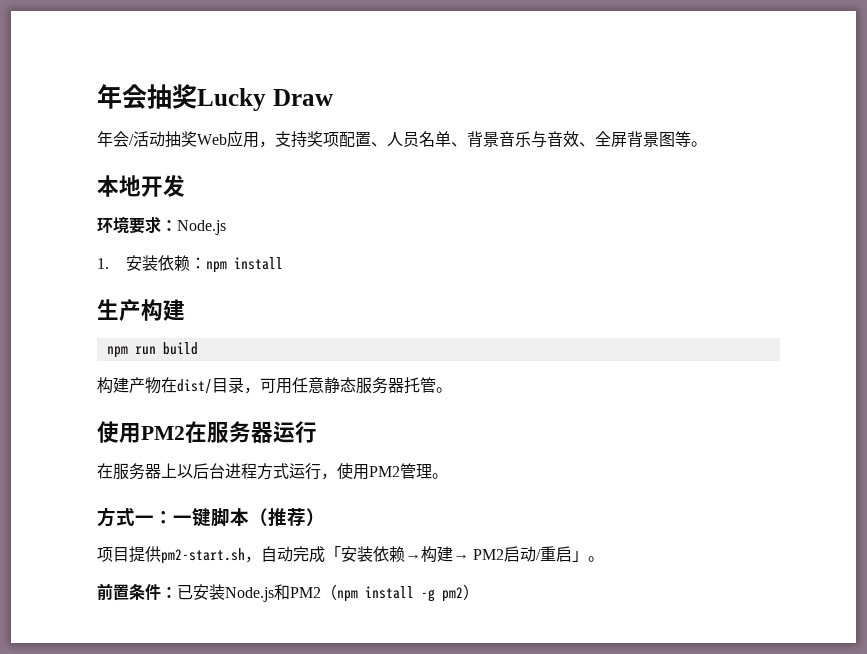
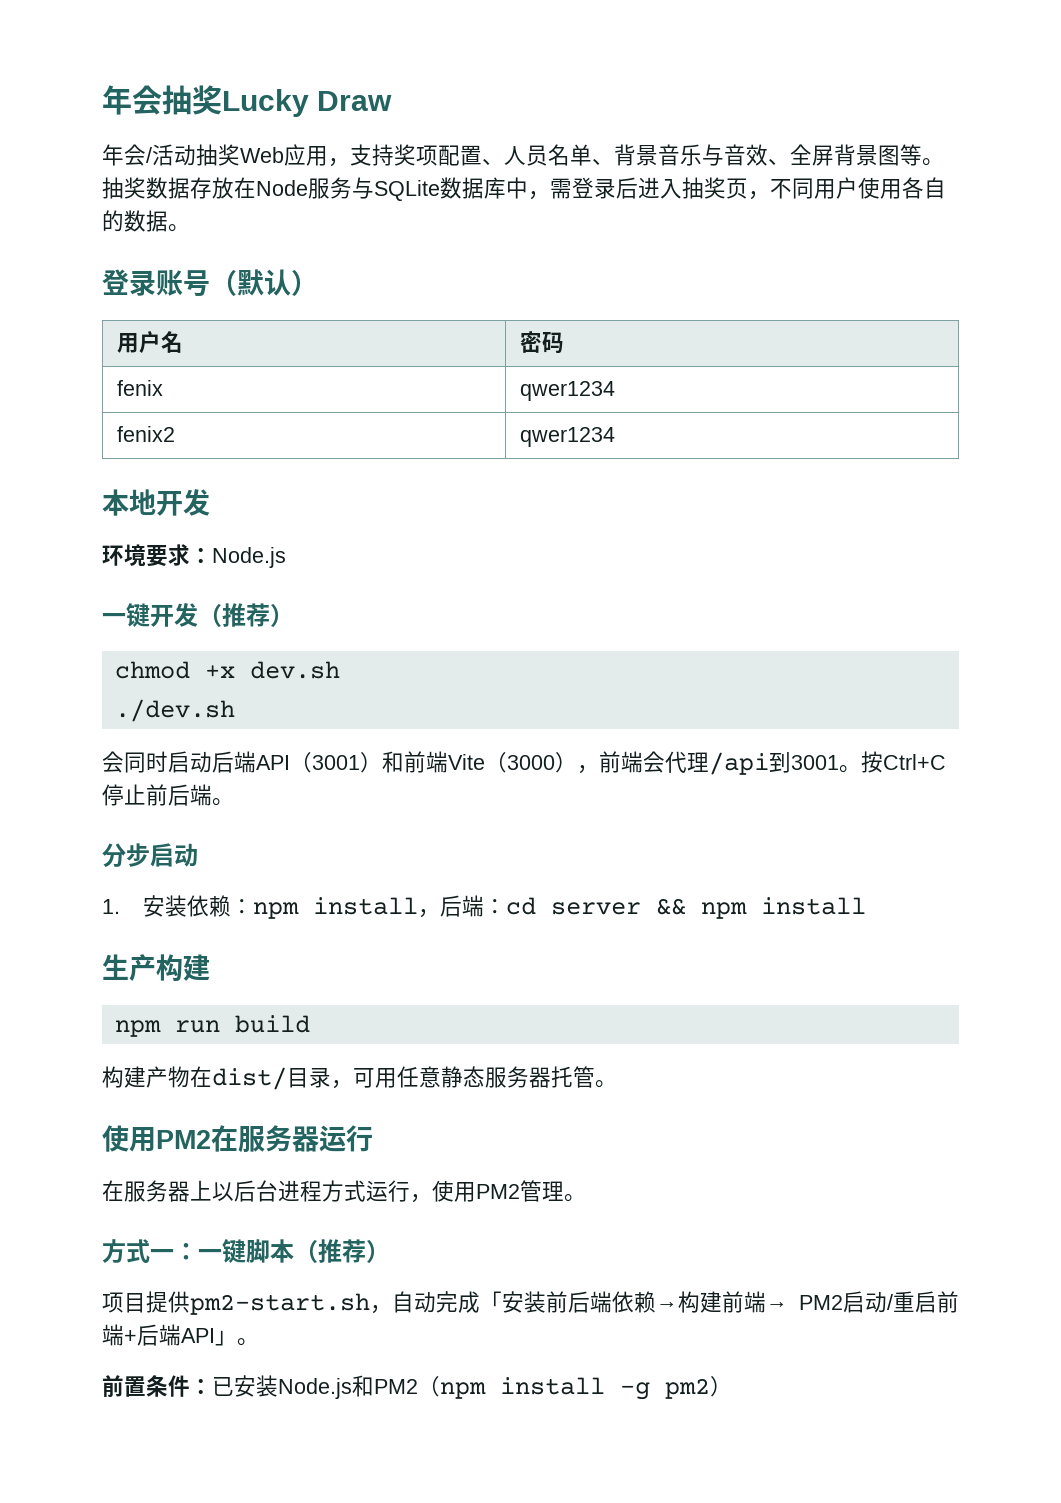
+ 抽奖数据存放在Node服务与SQLite数据库中，需登录后进入抽奖页，不同用户使用各自的数据。
+ 登录账号（默认）
+ 用户名 | 密码
+ fenix | qwer1234
+ fenix2 | qwer1234
+ 一键开发（推荐）
+ chmod +x dev.sh
+ ./dev.sh
+ 会同时启动后端API（3001）和前端Vite（3000），前端会代理/api到3001。按Ctrl+C停止前后端。
+ 分步启动
- 1.安装依赖：npm install
+ 1.安装依赖：npm install，后端：cd server && npm install
- 项目提供pm2-start.sh，自动完成「安装依赖→构建→ PM2启动/重启」。
+ 项目提供pm2-start.sh，自动完成「安装前后端依赖→构建前端→ PM2启动/重启前端+后端API」。

